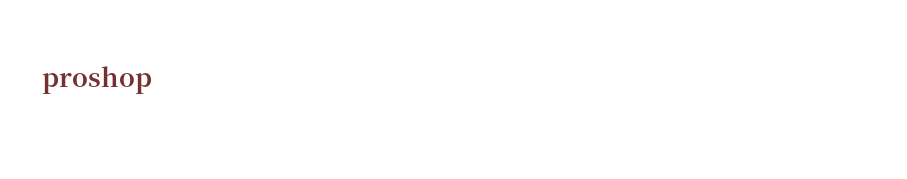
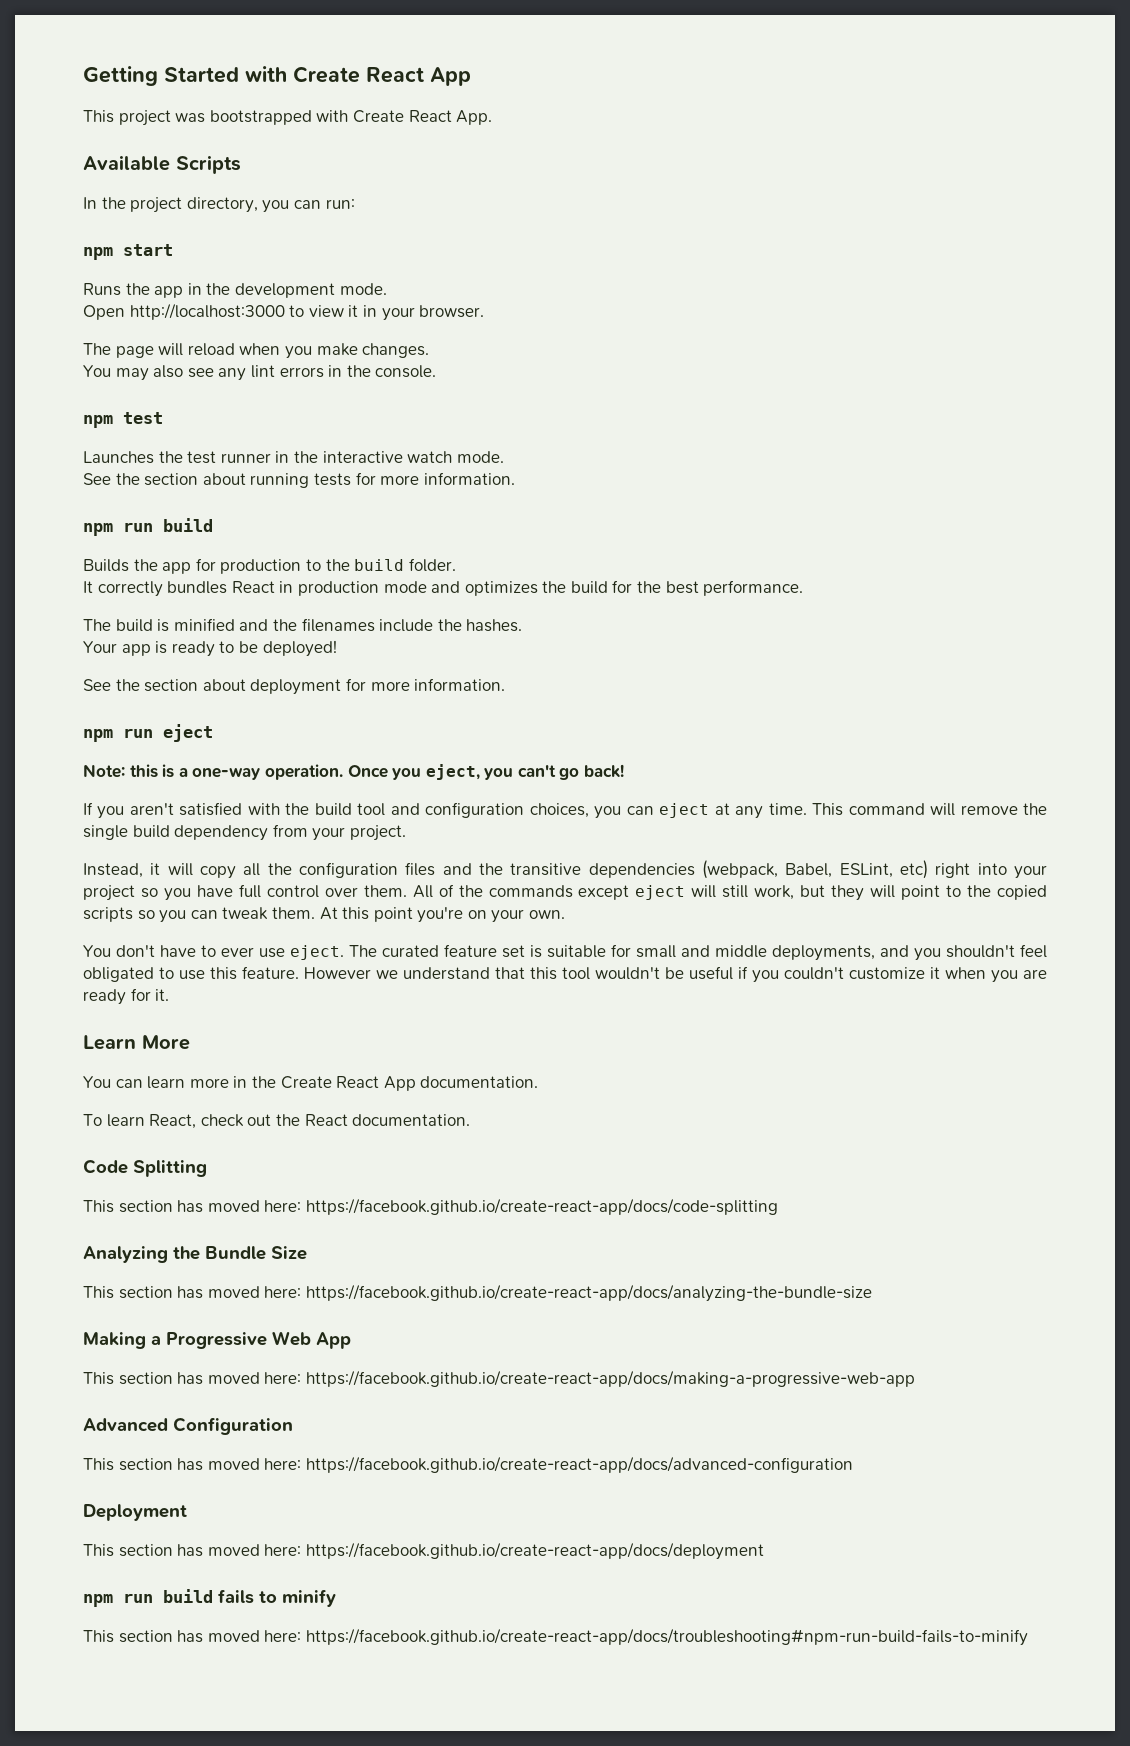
- proshop
+ Getting Started with Create React App
+ This project was bootstrapped with Create React App.
+ Available Scripts
+ In the project directory, you can run:
+ npm start
+ Runs the app in the development mode.
+ Open http://localhost:3000 to view it in your browser.
+ The page will reload when you make changes.
+ You may also see any lint errors in the console.
+ npm test
+ Launches the test runner in the interactive watch mode.
+ See the section about running tests for more information.
+ npm run build
+ Builds the app for production to the build folder.
+ It correctly bundles React in production mode and optimizes the build for the best performance.
+ The build is minified and the filenames include the hashes.
+ Your app is ready to be deployed!
+ See the section about deployment for more information.
+ npm run eject
+ Note: this is a one-way operation. Once you eject, you can't go back!
+ If you aren't satisfied with the build tool and configuration choices, you can eject at any time. This command will remove the single build dependency from your project.
+ Instead, it will copy all the configuration files and the transitive dependencies (webpack, Babel, ESLint, etc) right into your project so you have full control over them. All of the commands except eject will still work, but they will point to the copied scripts so you can tweak them. At this point you're on your own.
+ You don't have to ever use eject. The curated feature set is suitable for small and middle deployments, and you shouldn't feel obligated to use this feature. However we understand that this tool wouldn't be useful if you couldn't customize it when you are ready for it.
+ Learn More
+ You can learn more in the Create React App documentation.
+ To learn React, check out the React documentation.
+ Code Splitting
+ This section has moved here: https://facebook.github.io/create-react-app/docs/code-splitting
+ Analyzing the Bundle Size
+ This section has moved here: https://facebook.github.io/create-react-app/docs/analyzing-the-bundle-size
+ Making a Progressive Web App
+ This section has moved here: https://facebook.github.io/create-react-app/docs/making-a-progressive-web-app
+ Advanced Configuration
+ This section has moved here: https://facebook.github.io/create-react-app/docs/advanced-configuration
+ Deployment
+ This section has moved here: https://facebook.github.io/create-react-app/docs/deployment
+ npm run build fails to minify
+ This section has moved here: https://facebook.github.io/create-react-app/docs/troubleshooting#npm-run-build-fails-to-minify

